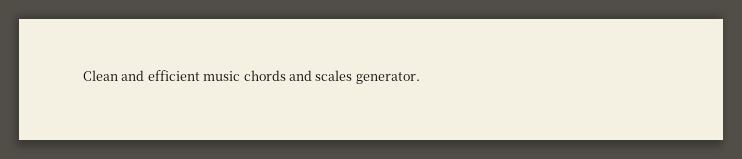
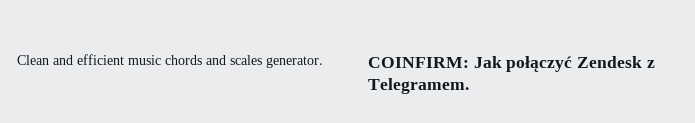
+ COINFIRM: Jak połączyć Zendesk z Telegramem.

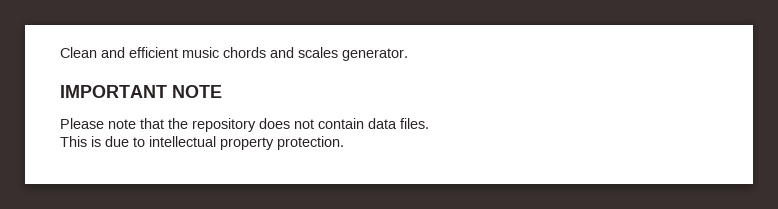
- COINFIRM: Jak połączyć Zendesk z Telegramem.
+ IMPORTANT NOTE
+ Please note that the repository does not contain data files.
+ This is due to intellectual property protection.

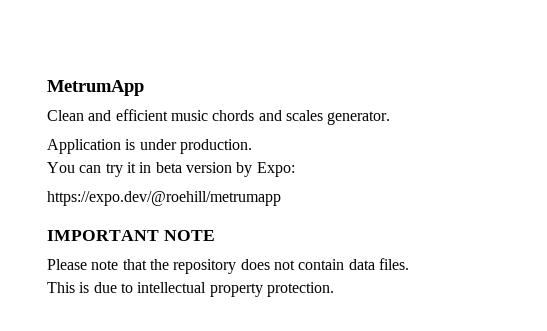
+ MetrumApp
+ Application is under production.
+ You can try it in beta version by Expo:
+ https://expo.dev/@roehill/metrumapp

